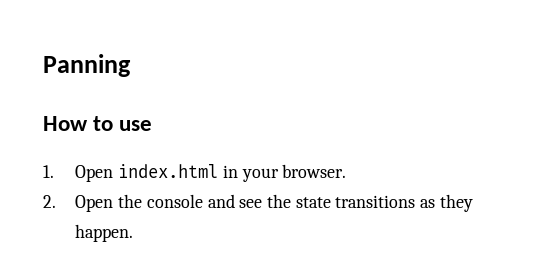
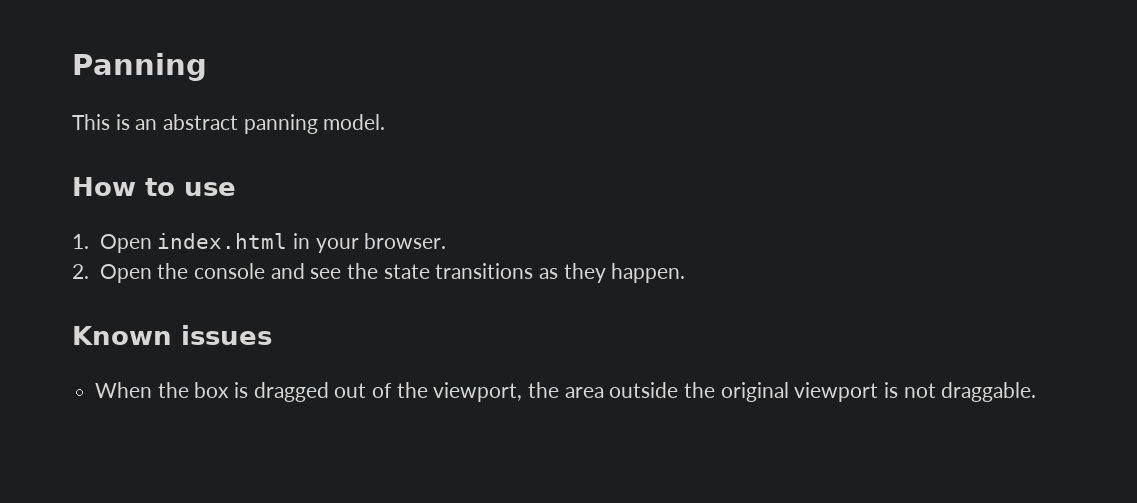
+ This is an abstract panning model.
+ Known issues
+ When the box is dragged out of the viewport, the area outside the original viewport is not draggable.

